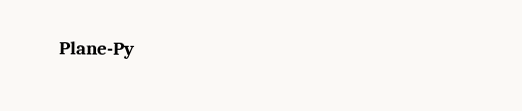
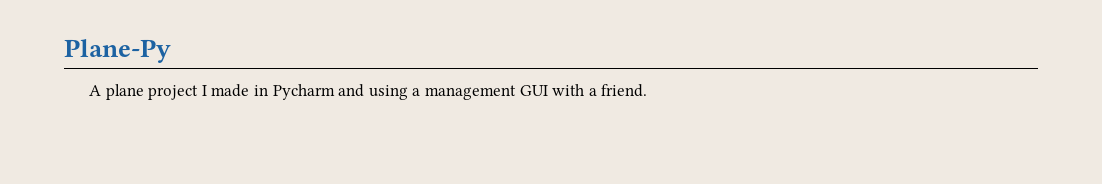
+ A plane project I made in Pycharm and using a management GUI with a friend.

